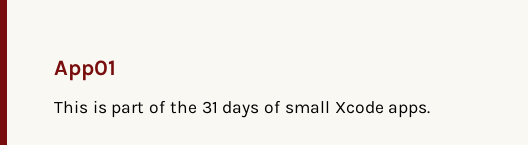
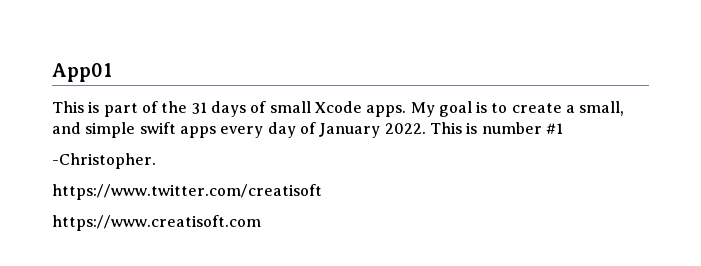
+ My goal is to create a small, and simple swift apps every day of January 2022. This is number #1
+ -Christopher.
+ https://www.twitter.com/creatisoft
+ https://www.creatisoft.com

